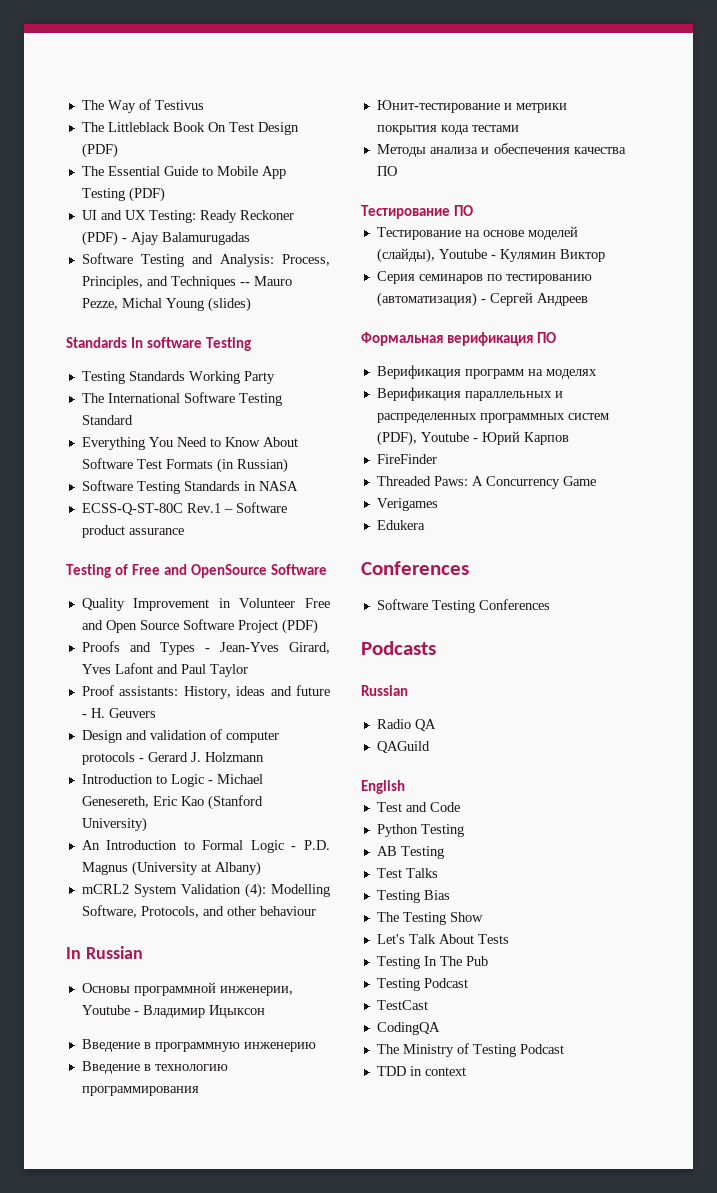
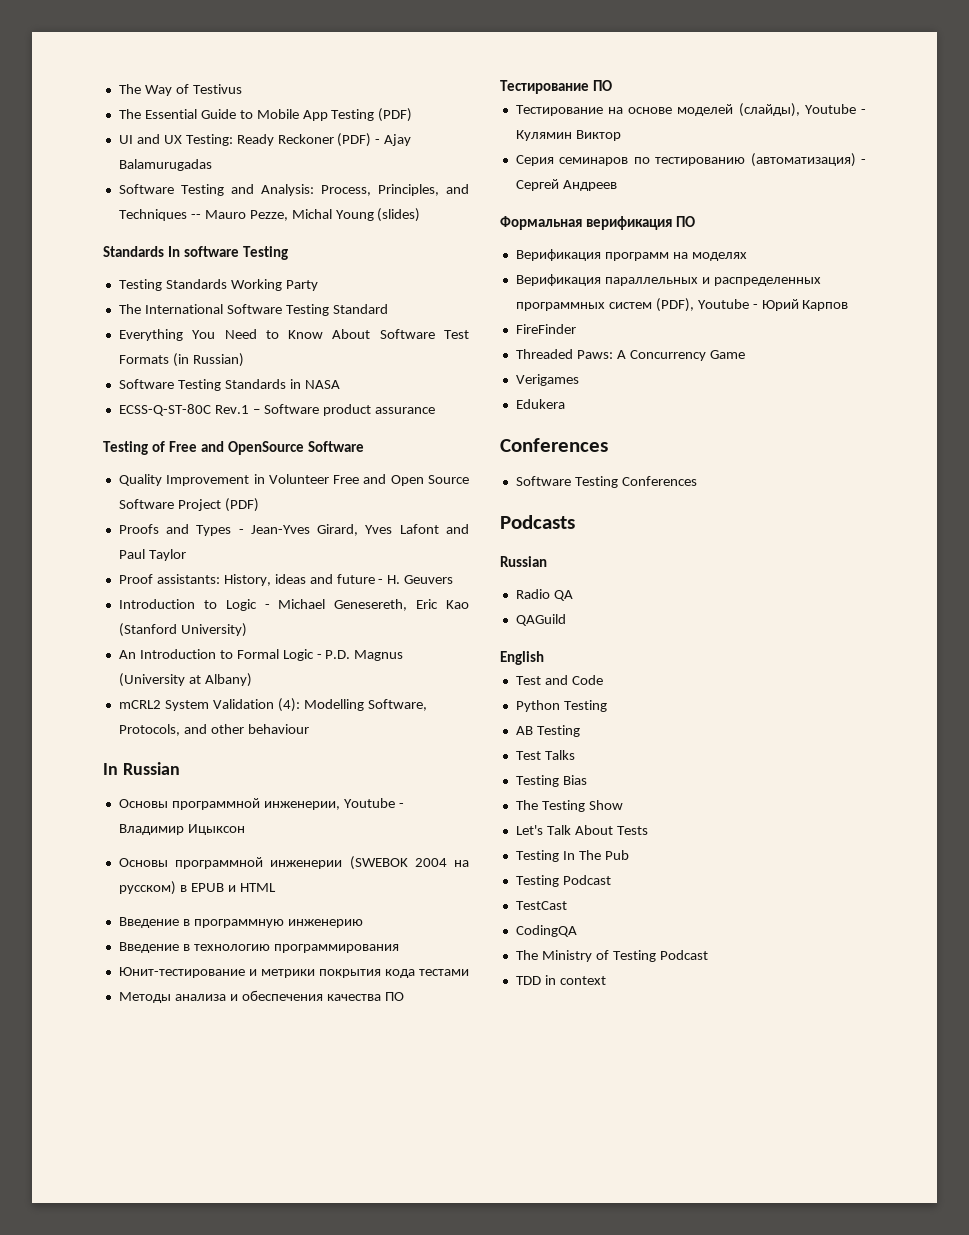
- The Littleblack Book On Test Design (PDF)
- Design and validation of computer protocols - Gerard J. Holzmann
+ Основы программной инженерии (SWEBOK 2004 на русском) в EPUB и HTML

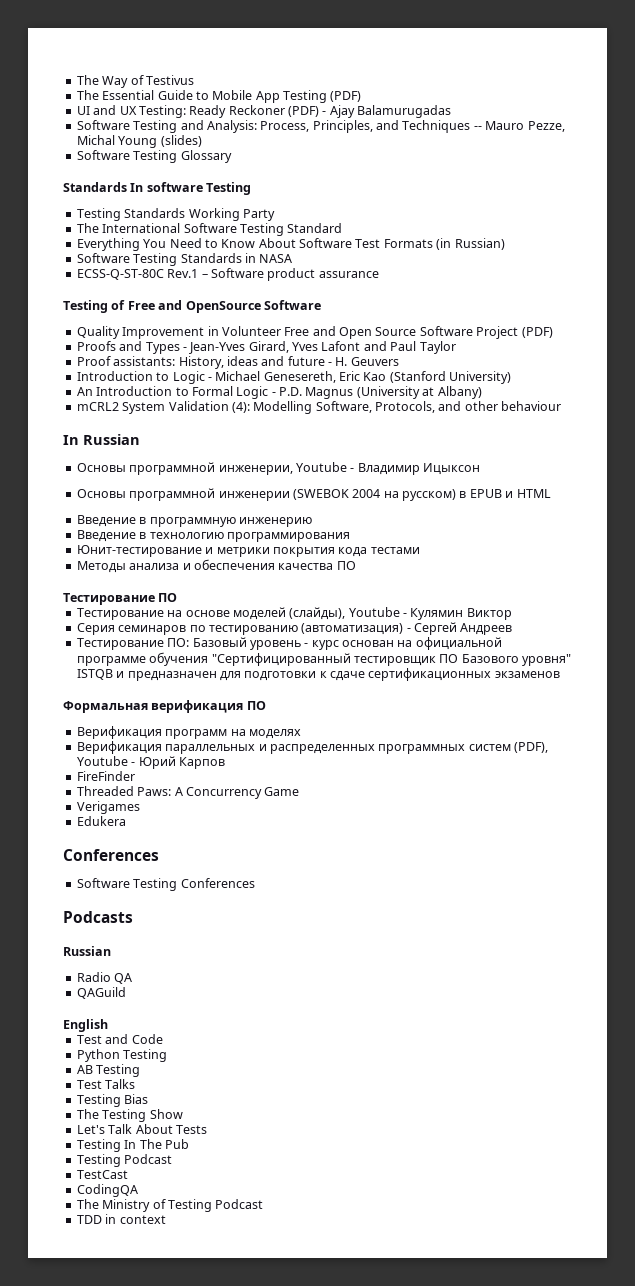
+ Software Testing Glossary
+ Тестирование ПО: Базовый уровень - курс основан на официальной программе обучения "Сертифицированный тестировщик ПО Базового уровня" ISTQB и предназначен для подготовки к сдаче сертификационных экзаменов

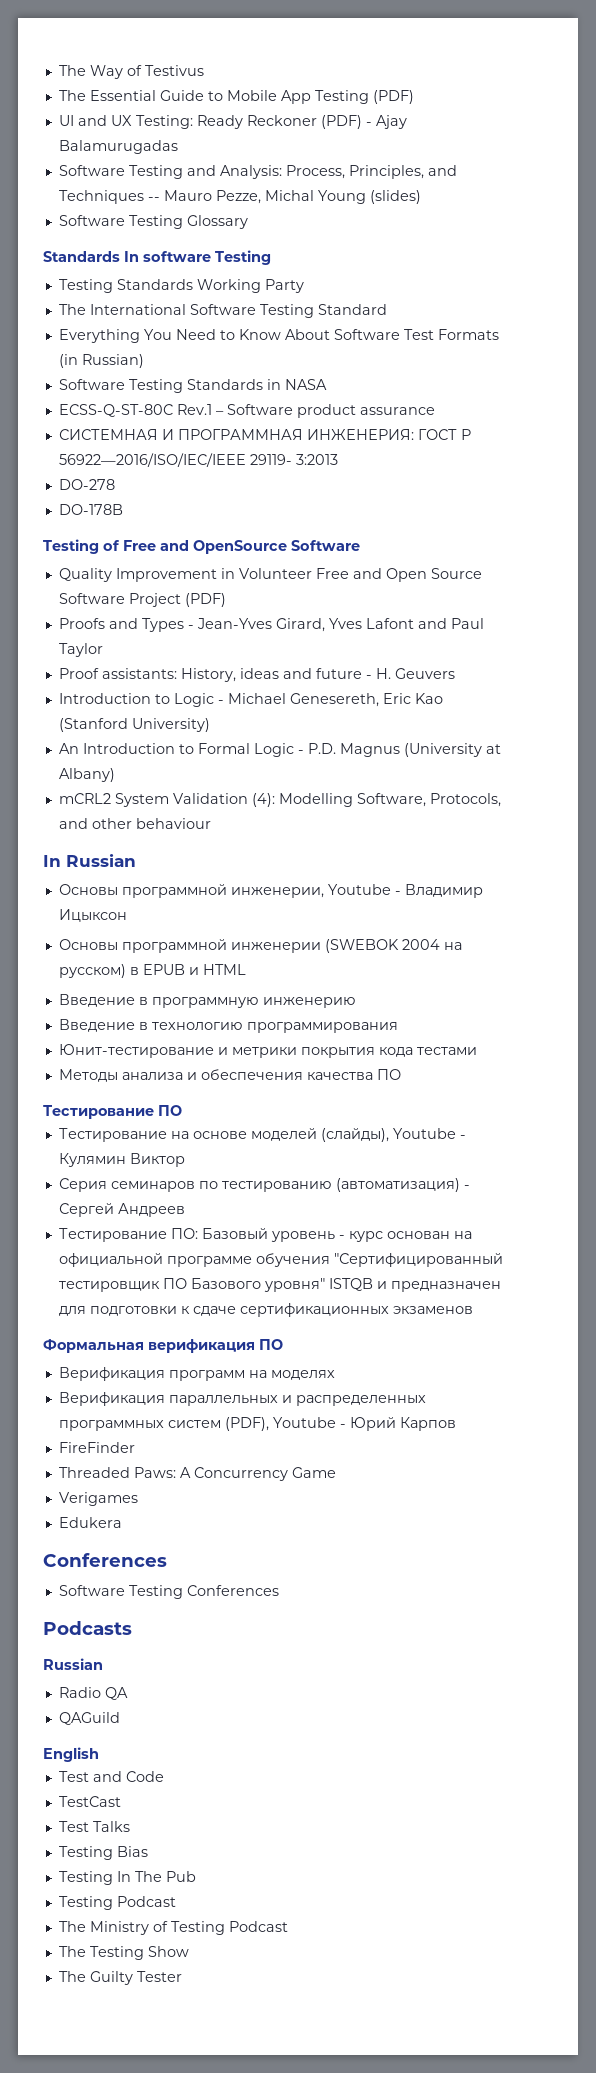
+ СИСТЕМНАЯ И ПРОГРАММНАЯ ИНЖЕНЕРИЯ: ГОСТ Р 56922—2016/ISO/IEC/IEEE 29119- 3:2013
+ DO-278
+ DO-178B
- Python Testing
- AB Testing
+ TestCast
- The Testing Show
- Let's Talk About Tests
- TestCast
- CodingQA
- TDD in context
+ The Testing Show
+ The Guilty Tester

